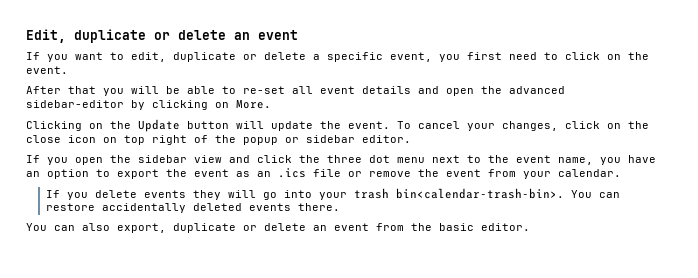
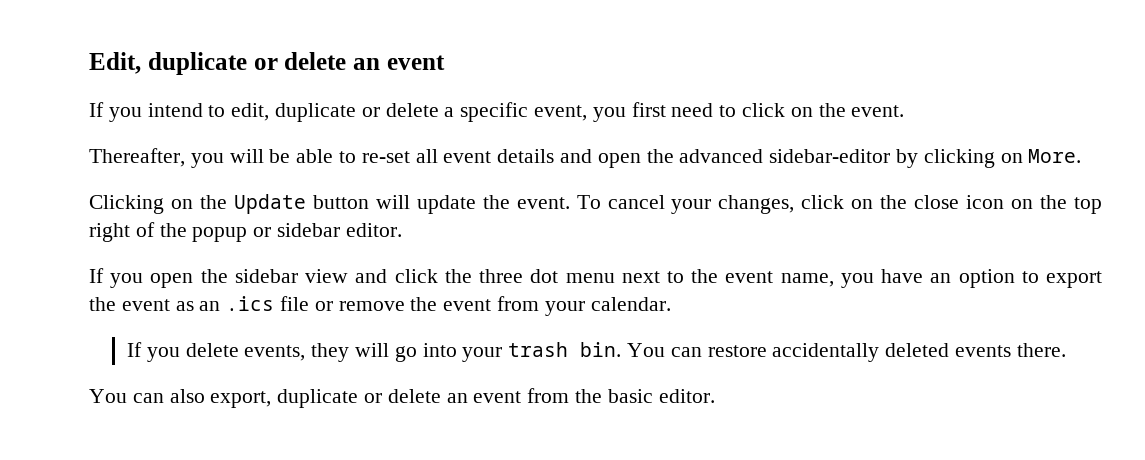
- If you want to edit, duplicate or delete a specific event, you first need to click on the event.
+ If you intend to edit, duplicate or delete a specific event, you first need to click on the event.
- After that you will be able to re-set all event details and open the advanced sidebar-editor by clicking on More.
+ Thereafter, you will be able to re-set all event details and open the advanced sidebar-editor by clicking on More.
- To cancel your changes, click on the close icon on top right of the popup or sidebar editor.
+ To cancel your changes, click on the close icon on the top right of the popup or sidebar editor.
- If you delete events they will go into your trash bin<calendar-trash-bin>.
+ If you delete events, they will go into your trash bin.

